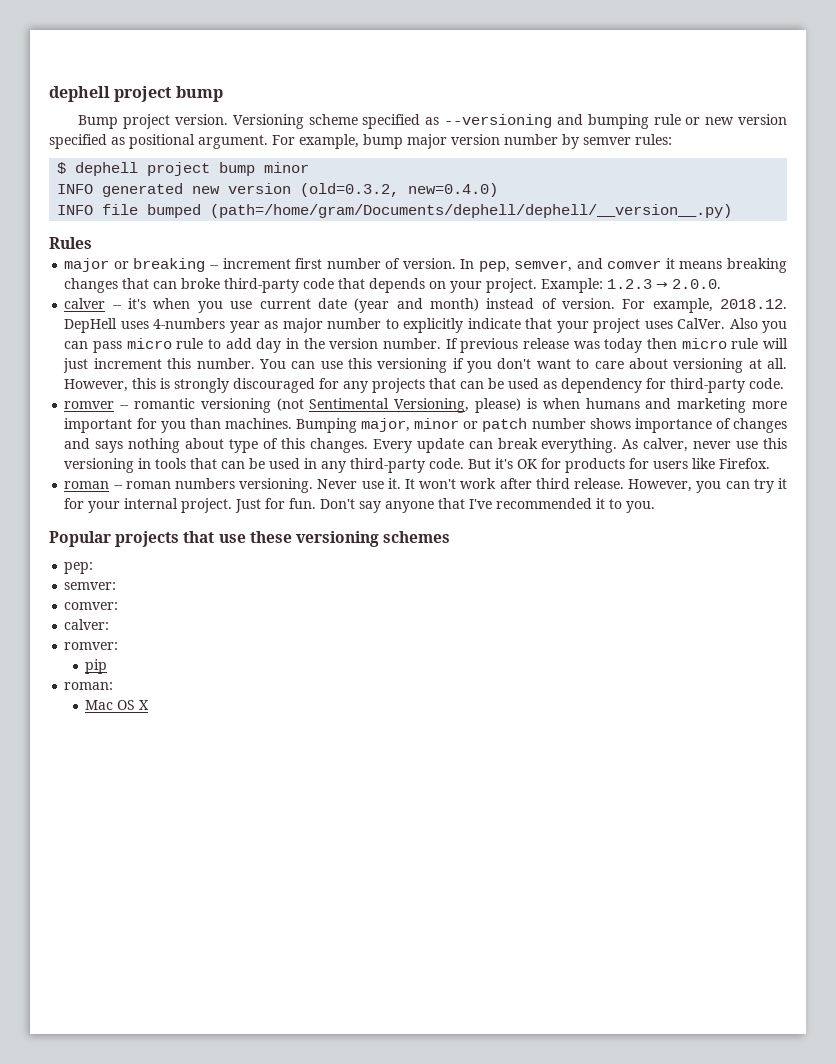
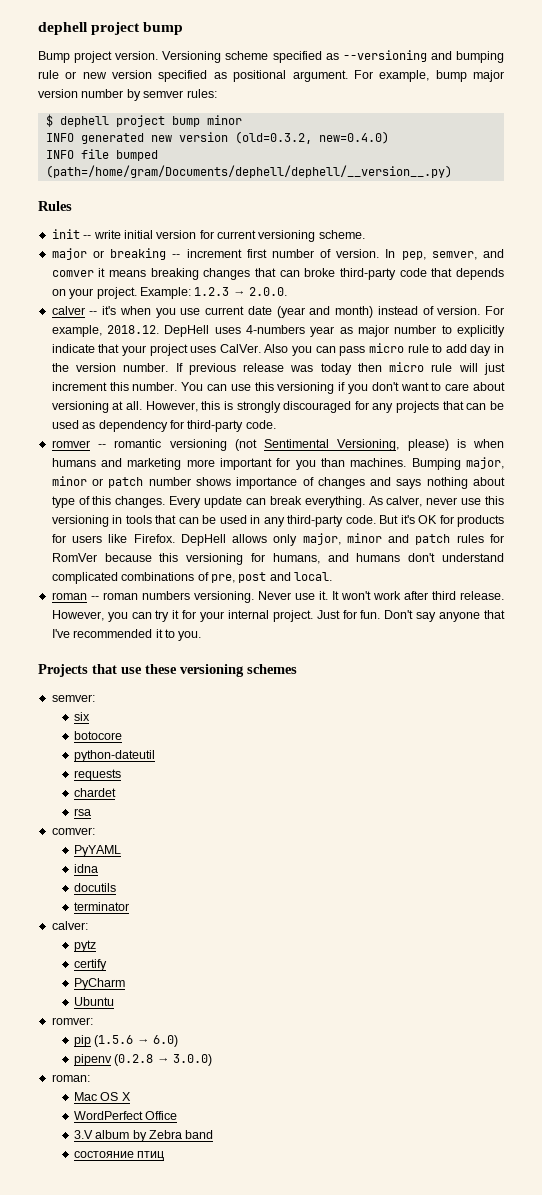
+ init -- write initial version for current versioning scheme.
+ DepHell allows only major, minor and patch rules for RomVer because this versioning for humans, and humans don't understand complicated combinations of pre, post and local.
- Popular projects that use these versioning schemes
+ Projects that use these versioning schemes
- pep:
  semver:
+ six
+ botocore
+ python-dateutil
+ requests
+ chardet
+ rsa
  comver:
+ PyYAML
+ idna
+ docutils
+ terminator
  calver:
+ pytz
+ certify
+ PyCharm
+ Ubuntu
  romver:
- pip
+ pip (1.5.6 → 6.0)
+ pipenv (0.2.8 → 3.0.0)
  roman:
  Mac OS X
+ WordPerfect Office
+ 3.V album by Zebra band
+ состояние птиц

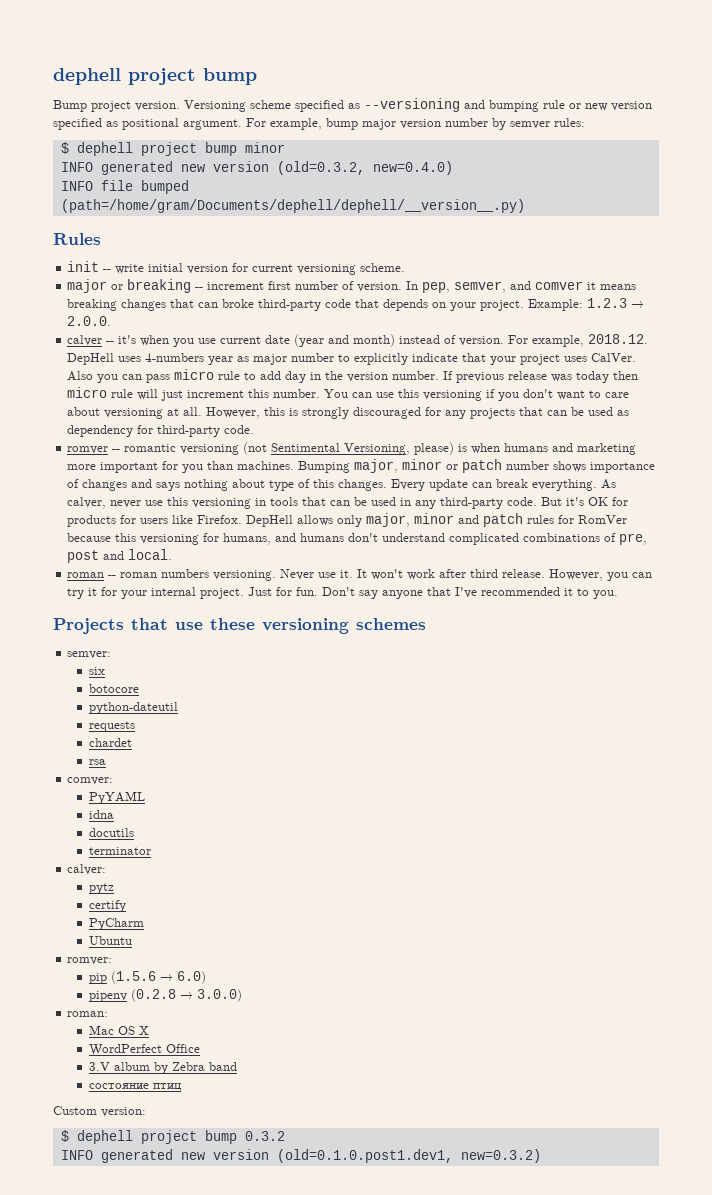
+ Custom version:
+ $ dephell project bump 0.3.2
+ INFO generated new version (old=0.1.0.post1.dev1, new=0.3.2)

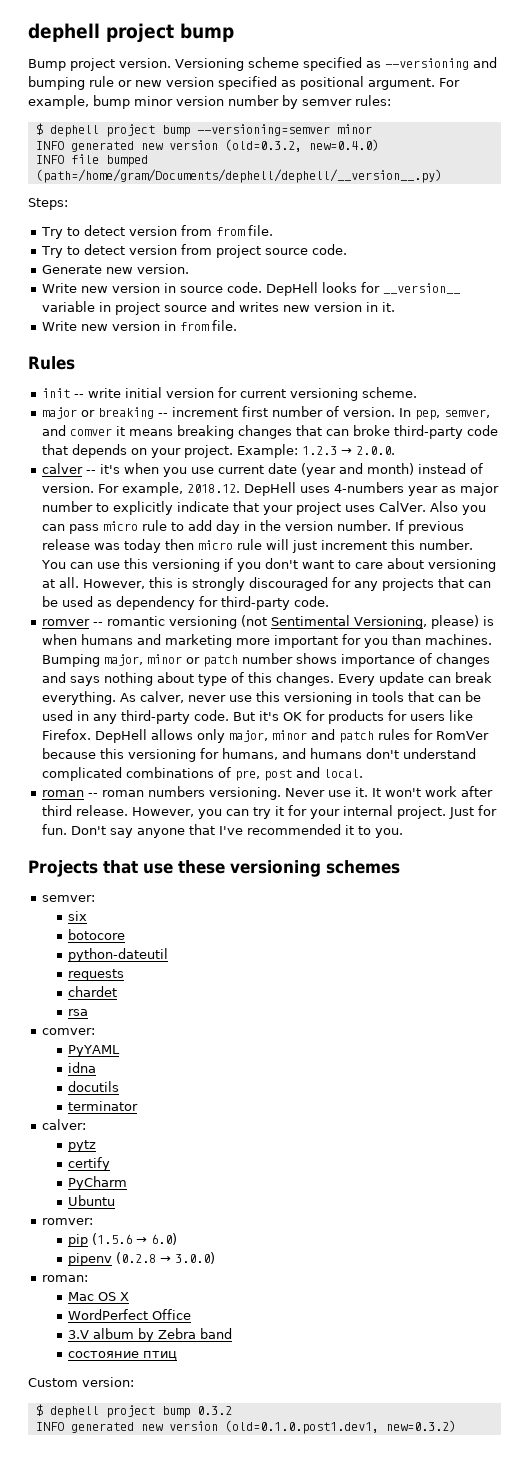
- For example, bump major version number by semver rules:
+ For example, bump minor version number by semver rules:
- $ dephell project bump minor
+ $ dephell project bump --versioning=semver minor
+ Steps:
+ Try to detect version from from file.
+ Try to detect version from project source code.
+ Generate new version.
+ Write new version in source code. DepHell looks for __version__ variable in project source and writes new version in it.
+ Write new version in from file.

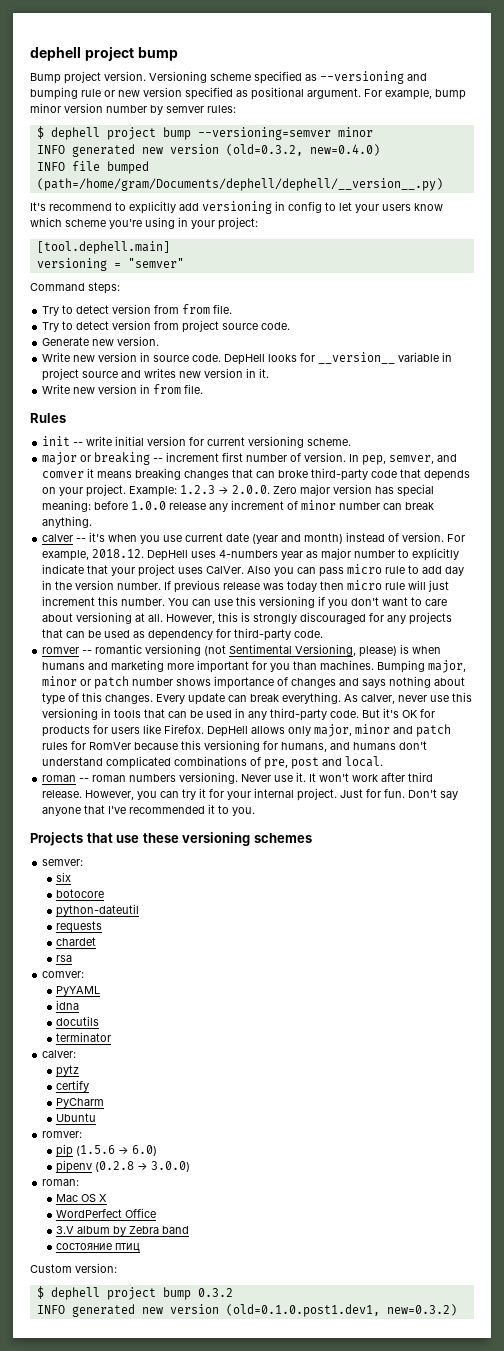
- Steps:
+ It's recommend to explicitly add versioning in config to let your users know which scheme you're using in your project:
+ [tool.dephell.main]
+ versioning = "semver"
+ Command steps:
- Example: 1.2.3 → 2.0.0.
+ Example: 1.2.3 → 2.0.0. Zero major version has special meaning: before 1.0.0 release any increment of minor number can break anything.

